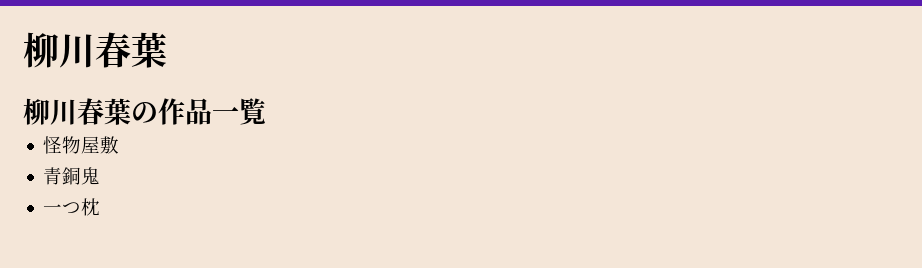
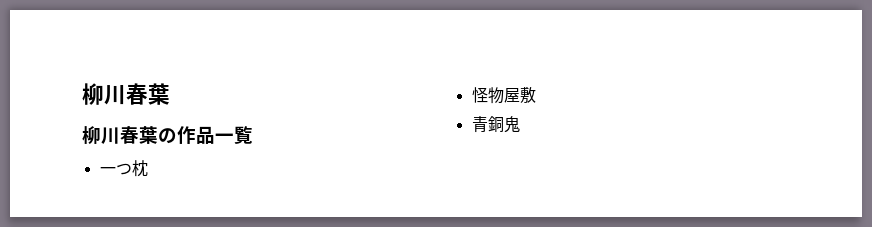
+ 一つ枕
- 一つ枕

